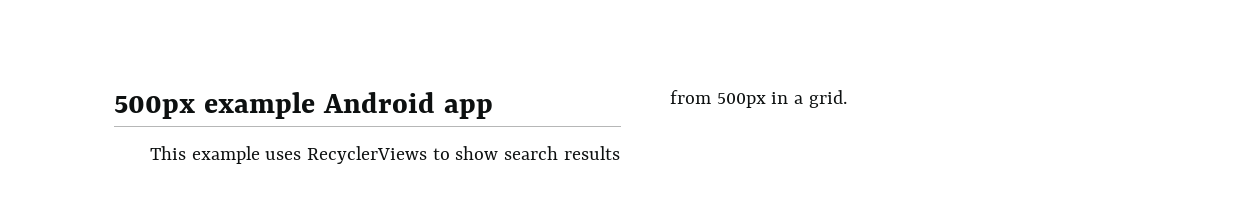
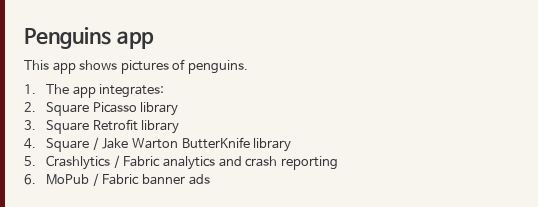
- 500px example Android app
+ Penguins app
- This example uses RecyclerViews to show search results from 500px in a grid.
+ This app shows pictures of penguins.
+ 1. The app integrates:
+ 2. Square Picasso library
+ 3. Square Retrofit library
+ 4. Square / Jake Warton ButterKnife library
+ 5. Crashlytics / Fabric analytics and crash reporting
+ 6. MoPub / Fabric banner ads

